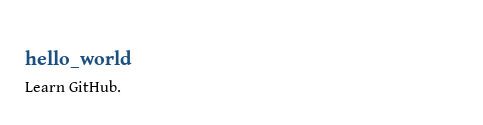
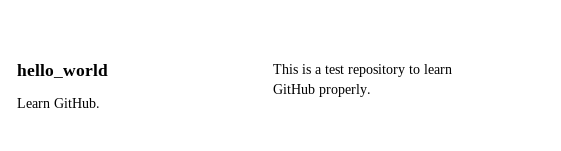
+ This is a test repository to learn GitHub properly.

